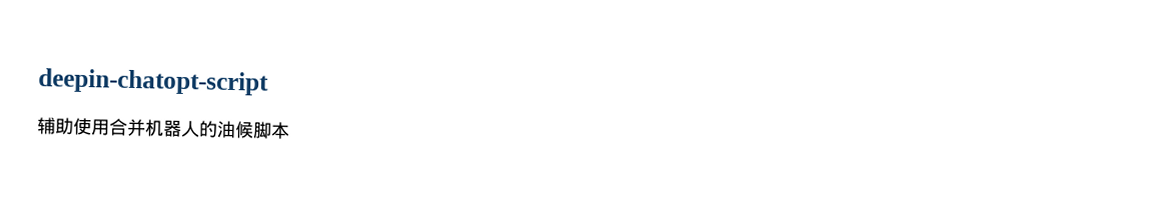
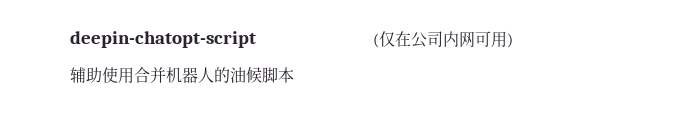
+ (仅在公司内网可用)

